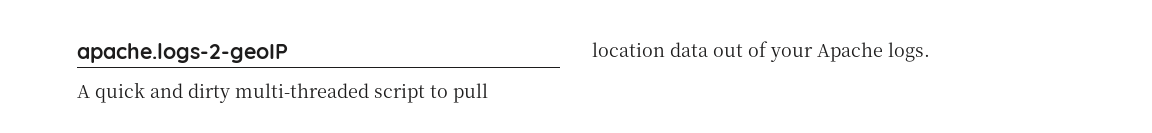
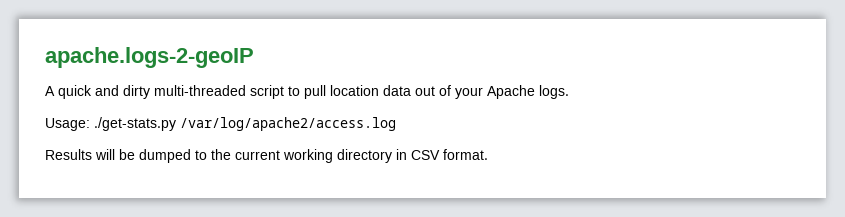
+ Usage: ./get-stats.py /var/log/apache2/access.log
+ Results will be dumped to the current working directory in CSV format.

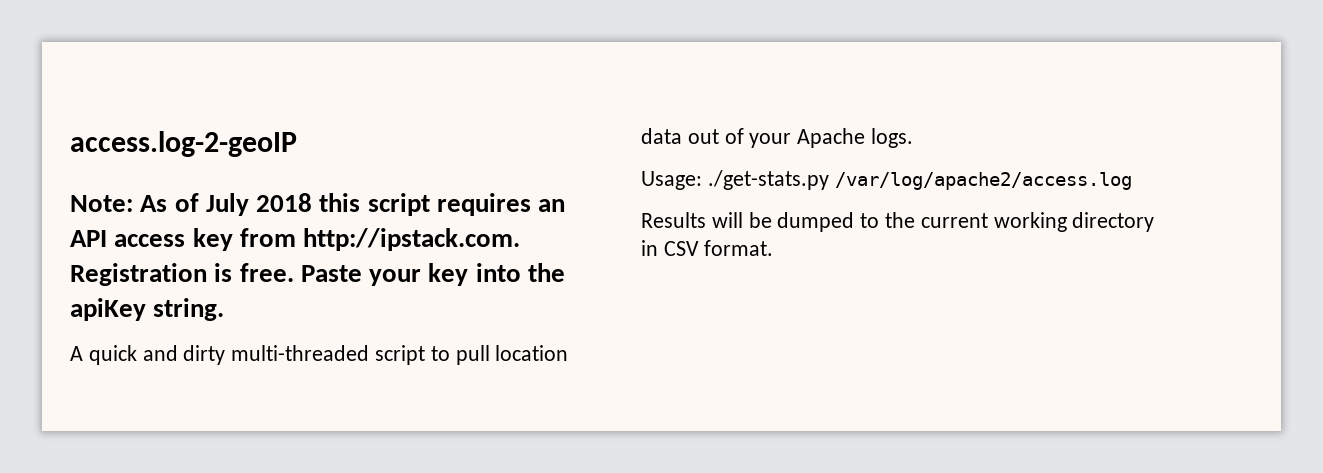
- apache.logs-2-geoIP
+ access.log-2-geoIP
+ Note: As of July 2018 this script requires an API access key from http://ipstack.com. Registration is free. Paste your key into the apiKey string.

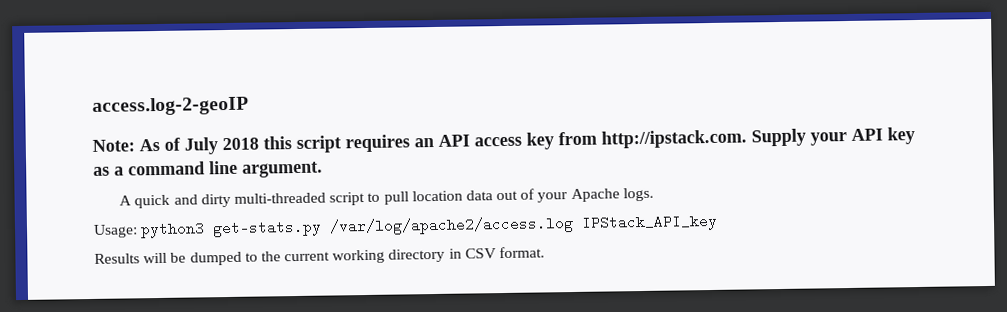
- Note: As of July 2018 this script requires an API access key from http://ipstack.com. Registration is free. Paste your key into the apiKey string.
+ Note: As of July 2018 this script requires an API access key from http://ipstack.com. Supply your API key as a command line argument.
- Usage: ./get-stats.py /var/log/apache2/access.log
+ Usage: python3 get-stats.py /var/log/apache2/access.log IPStack_API_key

